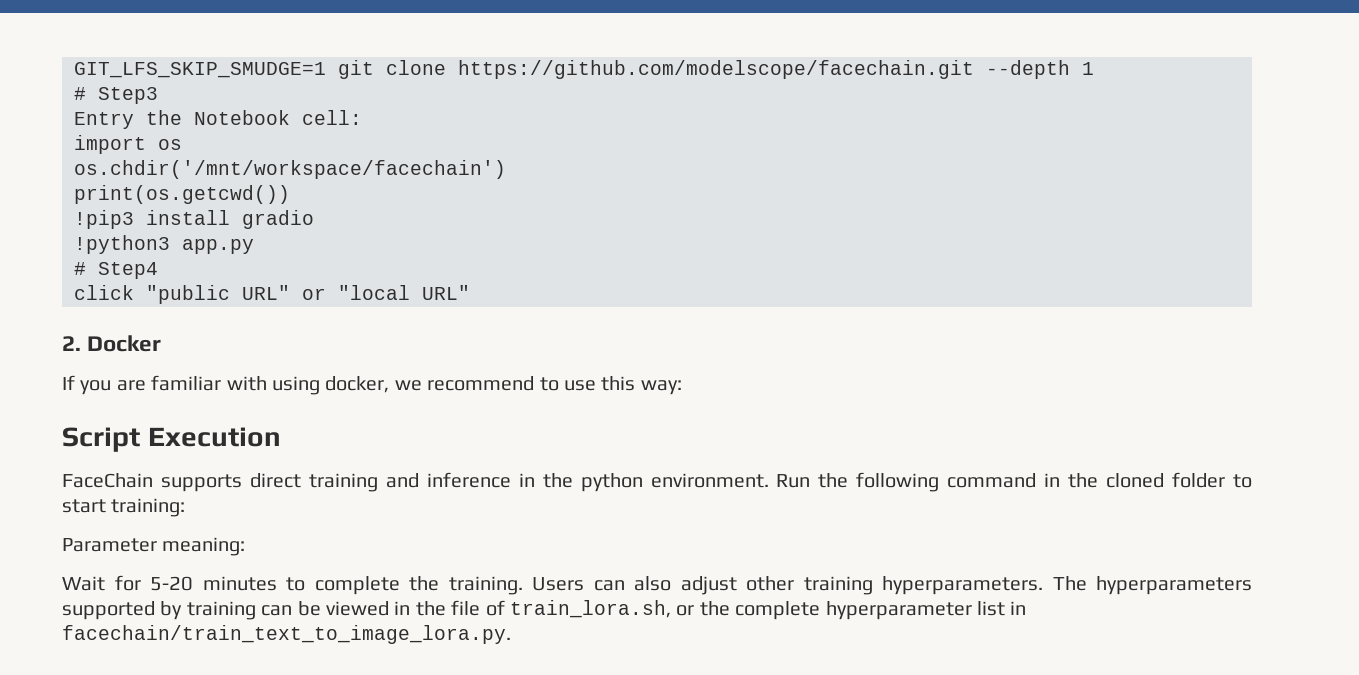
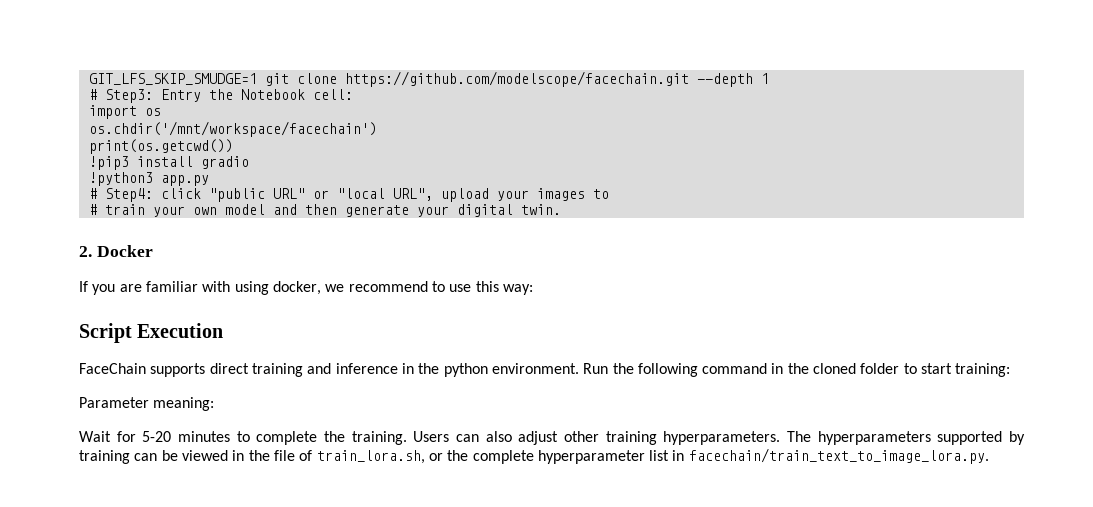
- # Step3
- Entry the Notebook cell:
+ # Step3: Entry the Notebook cell:
- # Step4
- click "public URL" or "local URL"
+ # Step4: click "public URL" or "local URL", upload your images to
+ # train your own model and then generate your digital twin.

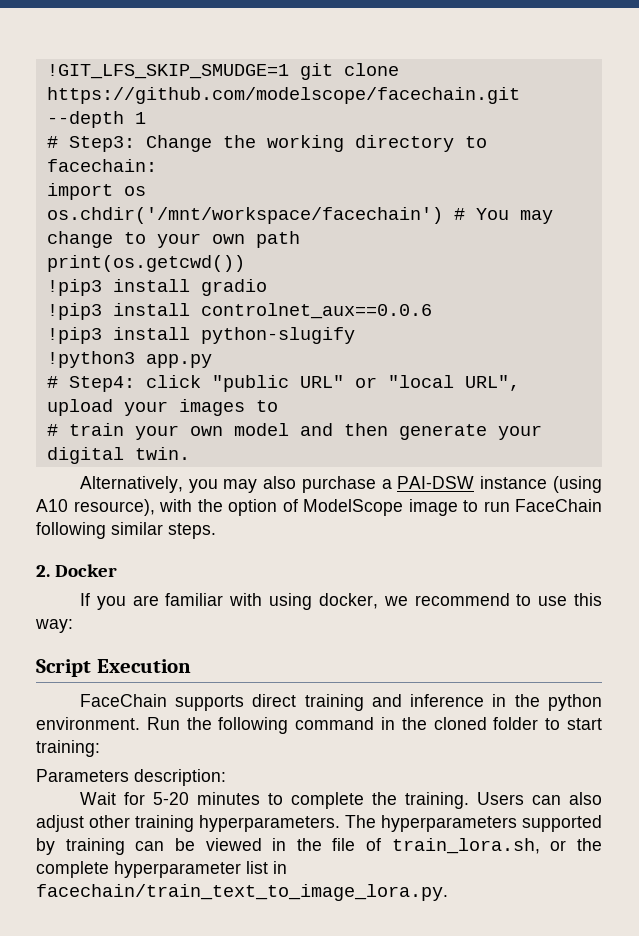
- GIT_LFS_SKIP_SMUDGE=1 git clone https://github.com/modelscope/facechain.git --depth 1
+ !GIT_LFS_SKIP_SMUDGE=1 git clone https://github.com/modelscope/facechain.git --depth 1
- # Step3: Entry the Notebook cell:
+ # Step3: Change the working directory to facechain:
  import os
- os.chdir('/mnt/workspace/facechain')
+ os.chdir('/mnt/workspace/facechain') # You may change to your own path
  print(os.getcwd())
  !pip3 install gradio
+ !pip3 install controlnet_aux==0.0.6
+ !pip3 install python-slugify
+ Alternatively, you may also purchase a PAI-DSW instance (using A10 resource), with the option of ModelScope image to run FaceChain following similar steps.
- Parameter meaning:
+ Parameters description:

